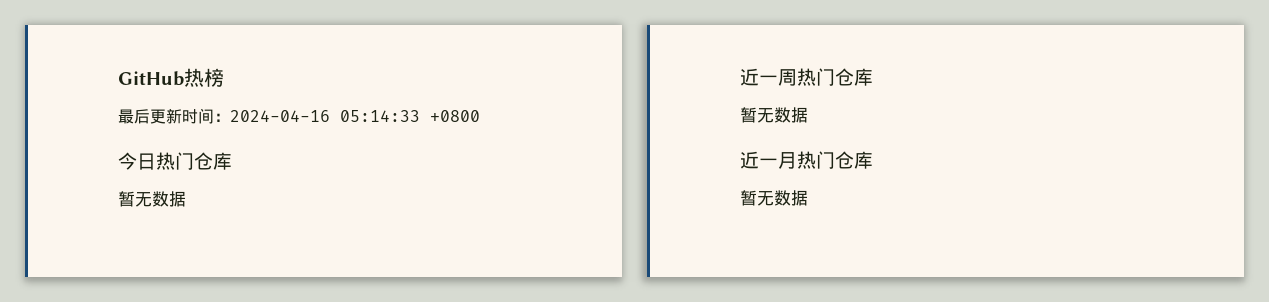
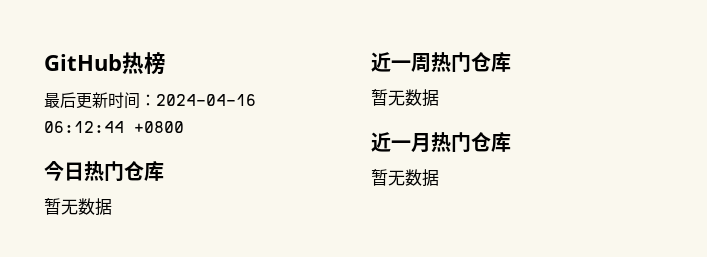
- 最后更新时间：2024-04-16 05:14:33 +0800
+ 最后更新时间：2024-04-16 06:12:44 +0800

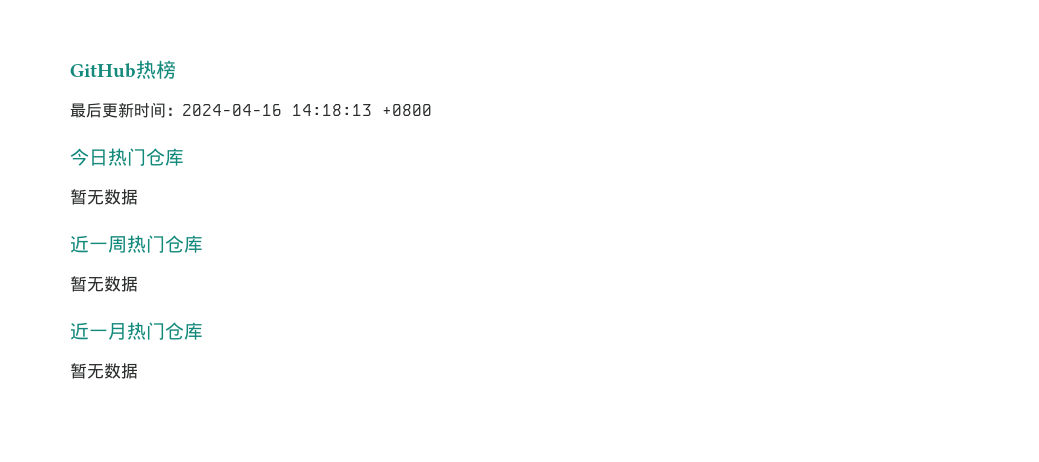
- 最后更新时间：2024-04-16 06:12:44 +0800
+ 最后更新时间：2024-04-16 14:18:13 +0800

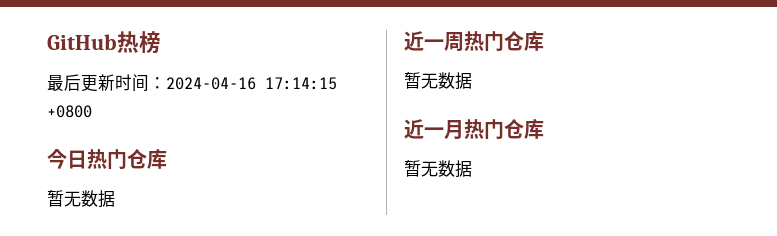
- 最后更新时间：2024-04-16 14:18:13 +0800
+ 最后更新时间：2024-04-16 17:14:15 +0800

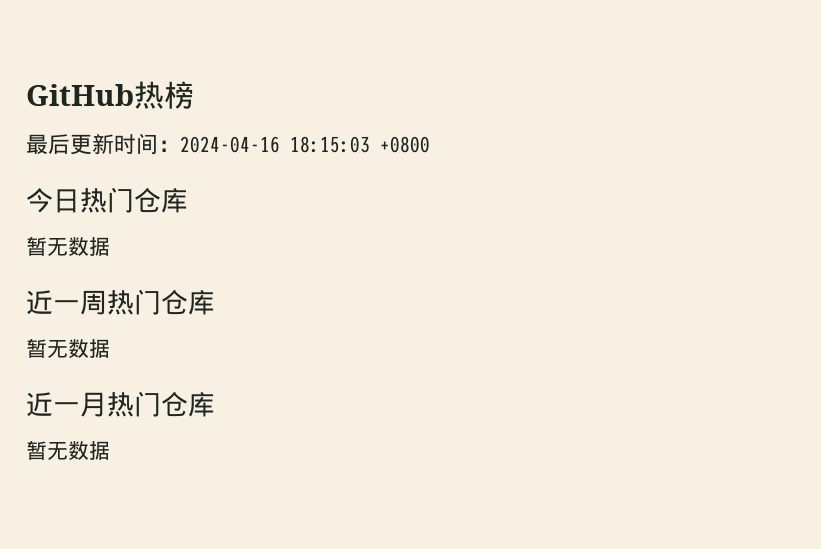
- 最后更新时间：2024-04-16 17:14:15 +0800
+ 最后更新时间：2024-04-16 18:15:03 +0800

